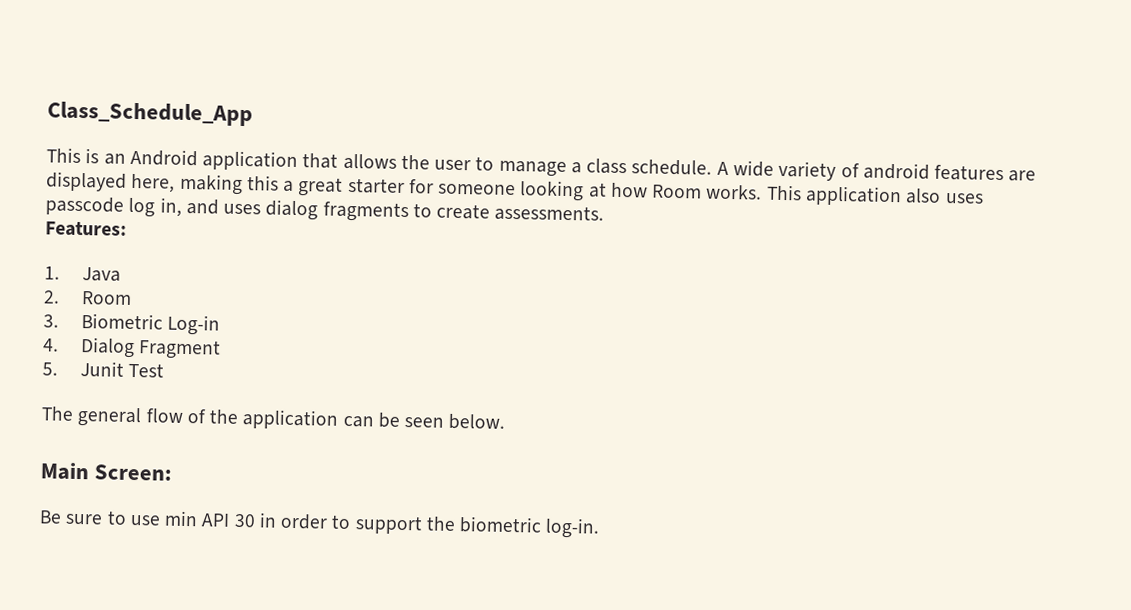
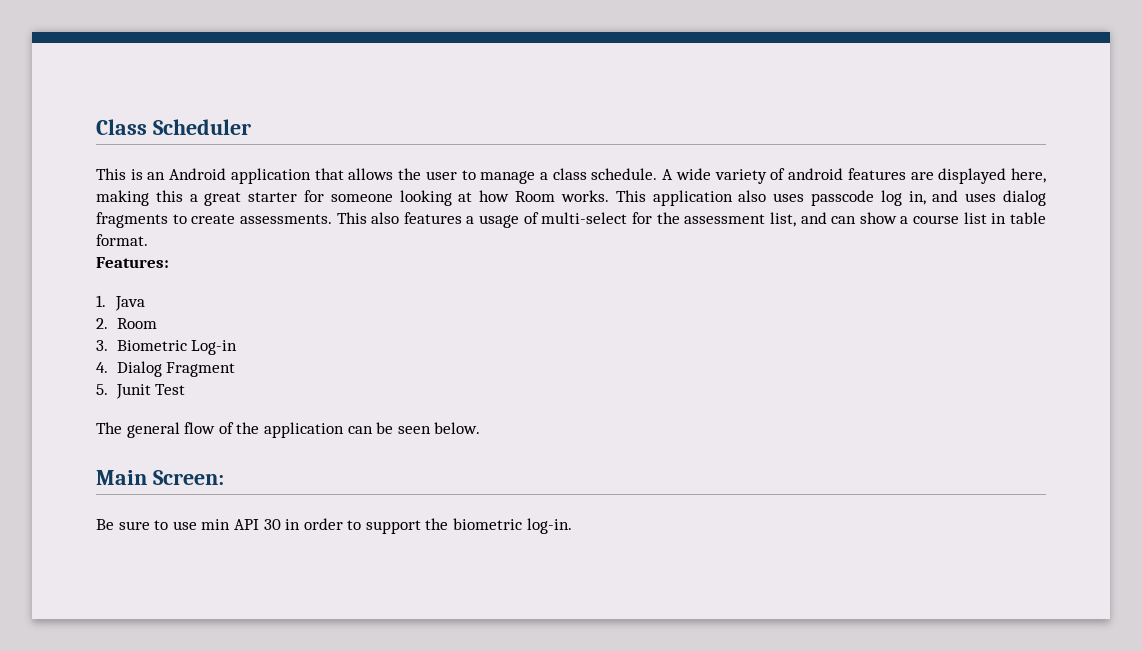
- Class_Schedule_App
+ Class Scheduler
+ This also features a usage of multi-select for the assessment list, and can show a course list in table format.

